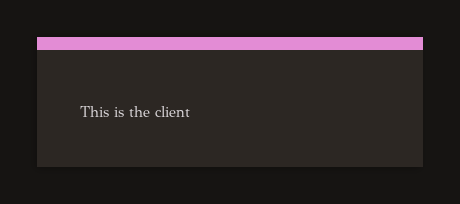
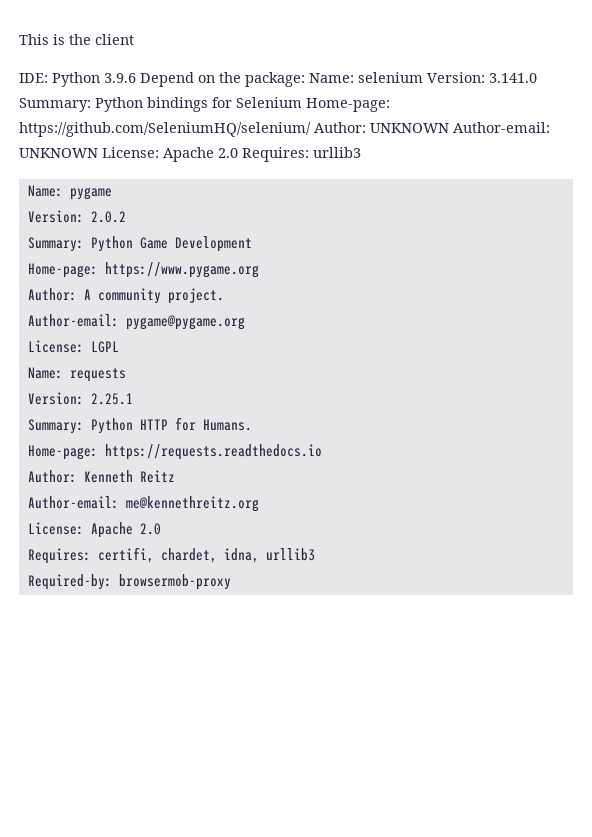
+ IDE: Python 3.9.6 Depend on the package: Name: selenium Version: 3.141.0 Summary: Python bindings for Selenium Home-page: https://github.com/SeleniumHQ/selenium/ Author: UNKNOWN Author-email: UNKNOWN License: Apache 2.0 Requires: urllib3
+ Name: pygame
+ Version: 2.0.2
+ Summary: Python Game Development
+ Home-page: https://www.pygame.org
+ Author: A community project.
+ Author-email: pygame@pygame.org
+ License: LGPL
+ Name: requests
+ Version: 2.25.1
+ Summary: Python HTTP for Humans.
+ Home-page: https://requests.readthedocs.io
+ Author: Kenneth Reitz
+ Author-email: me@kennethreitz.org
+ License: Apache 2.0
+ Requires: certifi, chardet, idna, urllib3
+ Required-by: browsermob-proxy

